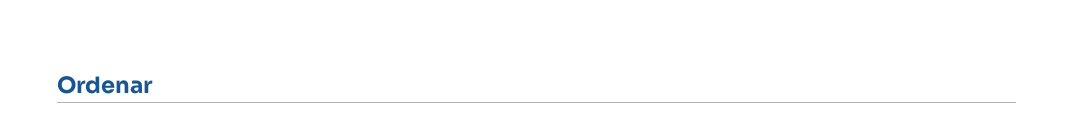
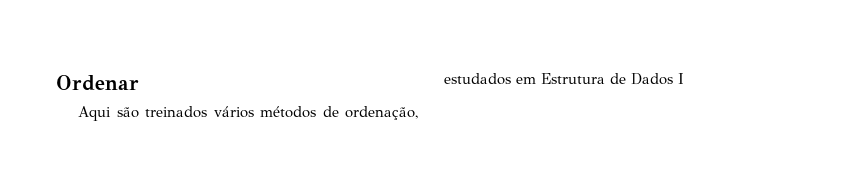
+ Aqui são treinados vários métodos de ordenação, estudados em Estrutura de Dados I

